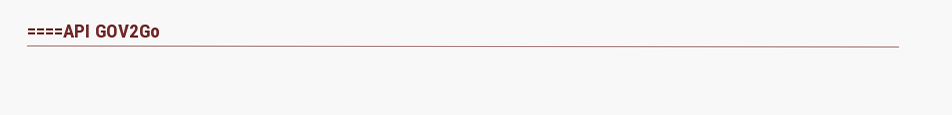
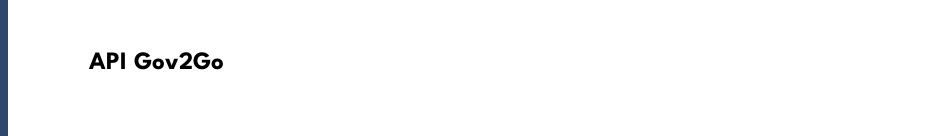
- ====API GOV2Go
+ API Gov2Go

